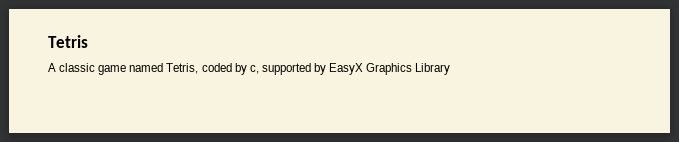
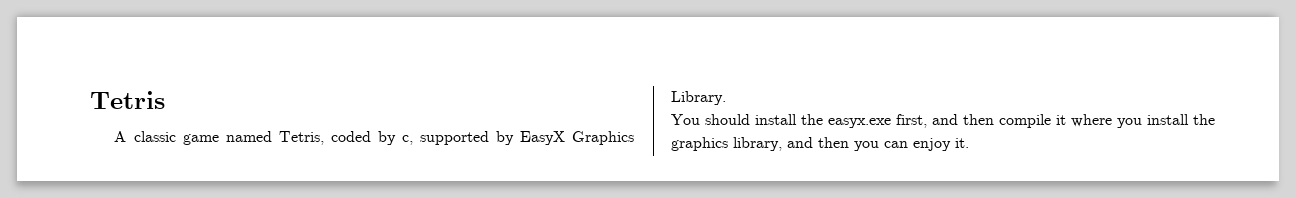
- A classic game named Tetris, coded by c, supported by EasyX Graphics Library
+ A classic game named Tetris, coded by c, supported by EasyX Graphics Library.
+ You should install the easyx.exe first, and then compile it where you install the graphics library, and then you can enjoy it.

